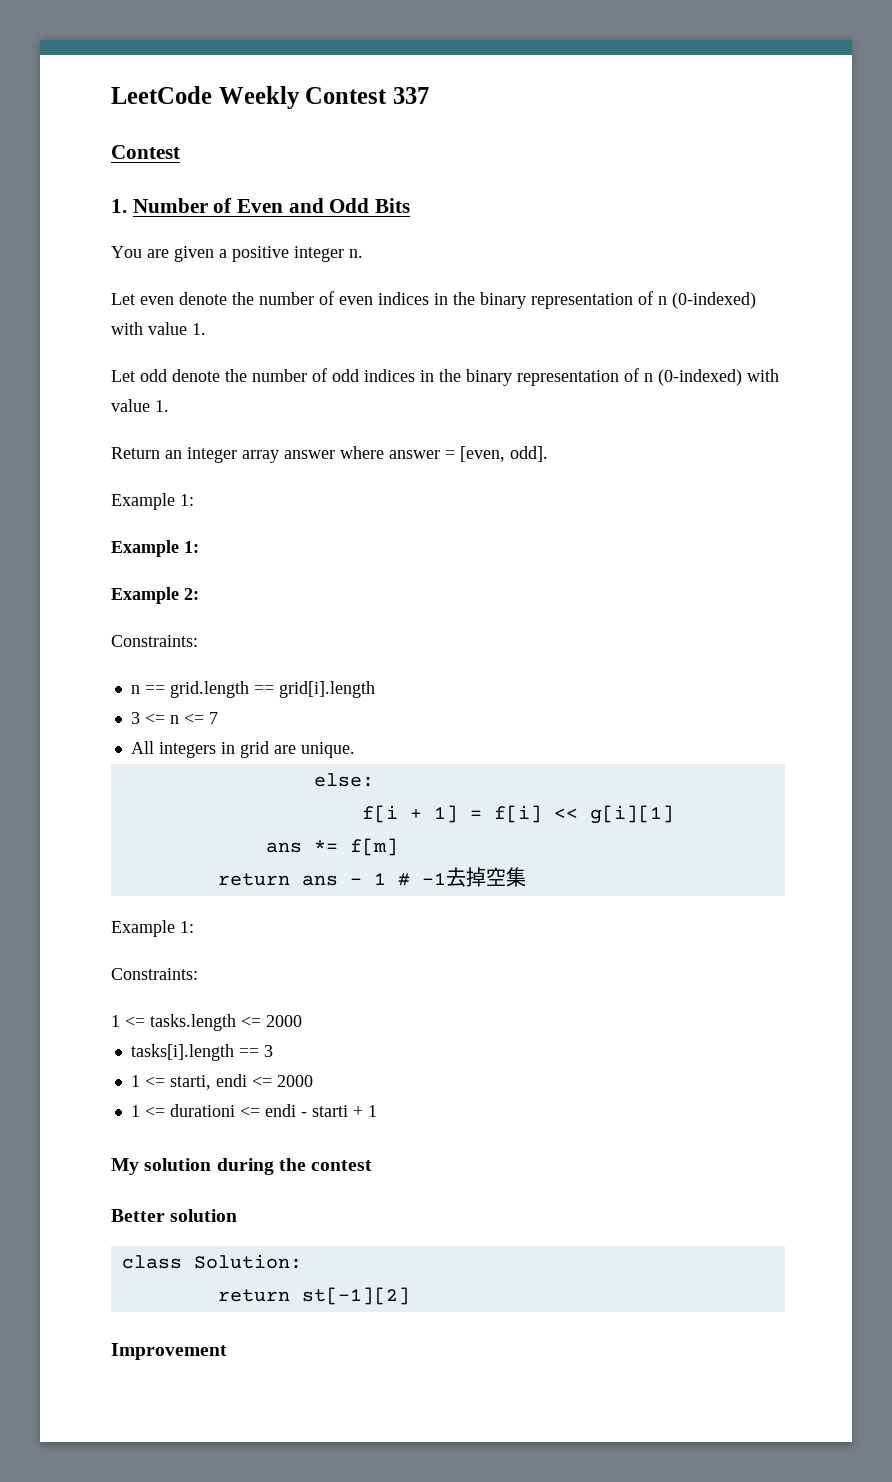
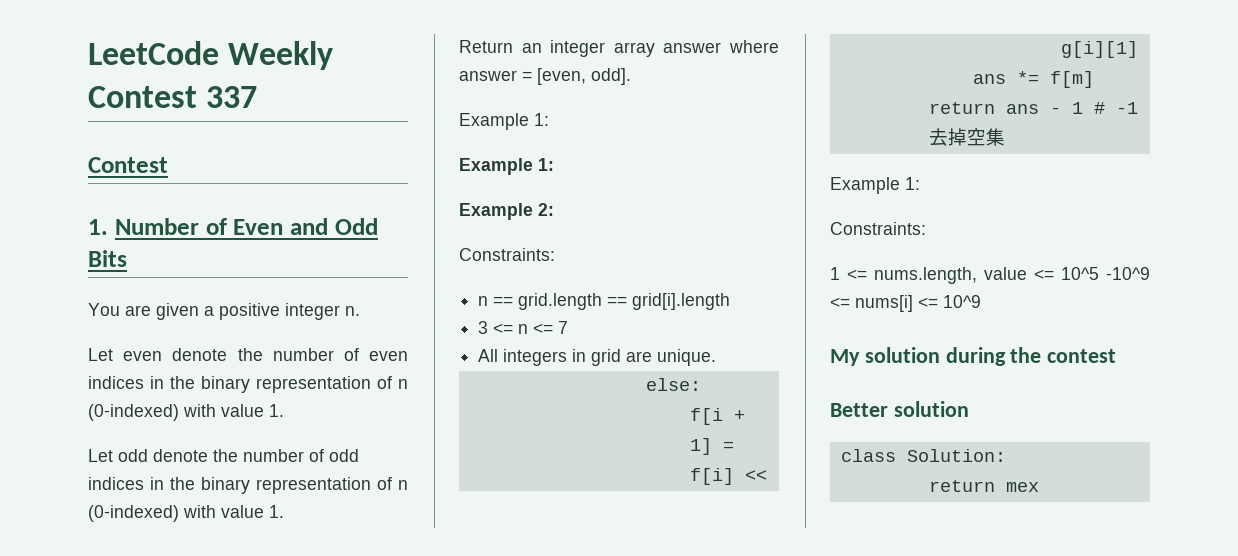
- 1 <= tasks.length <= 2000
- tasks[i].length == 3
- 1 <= starti, endi <= 2000
- 1 <= durationi <= endi - starti + 1
+ 1 <= nums.length, value <= 10^5 -10^9 <= nums[i] <= 10^9
- return st[-1][2]
- Improvement
+ return mex

